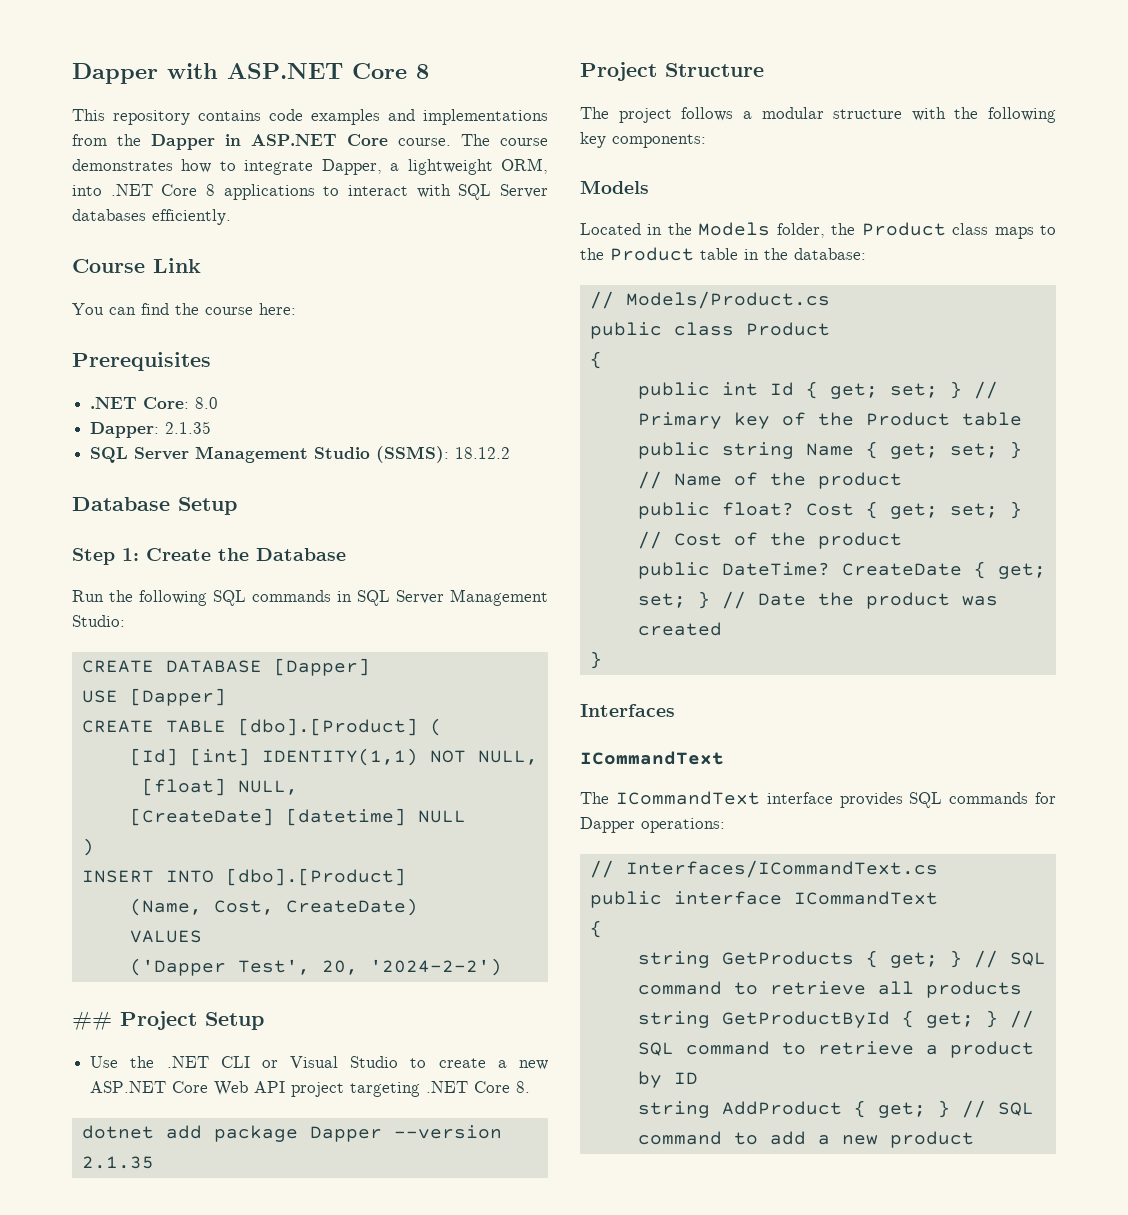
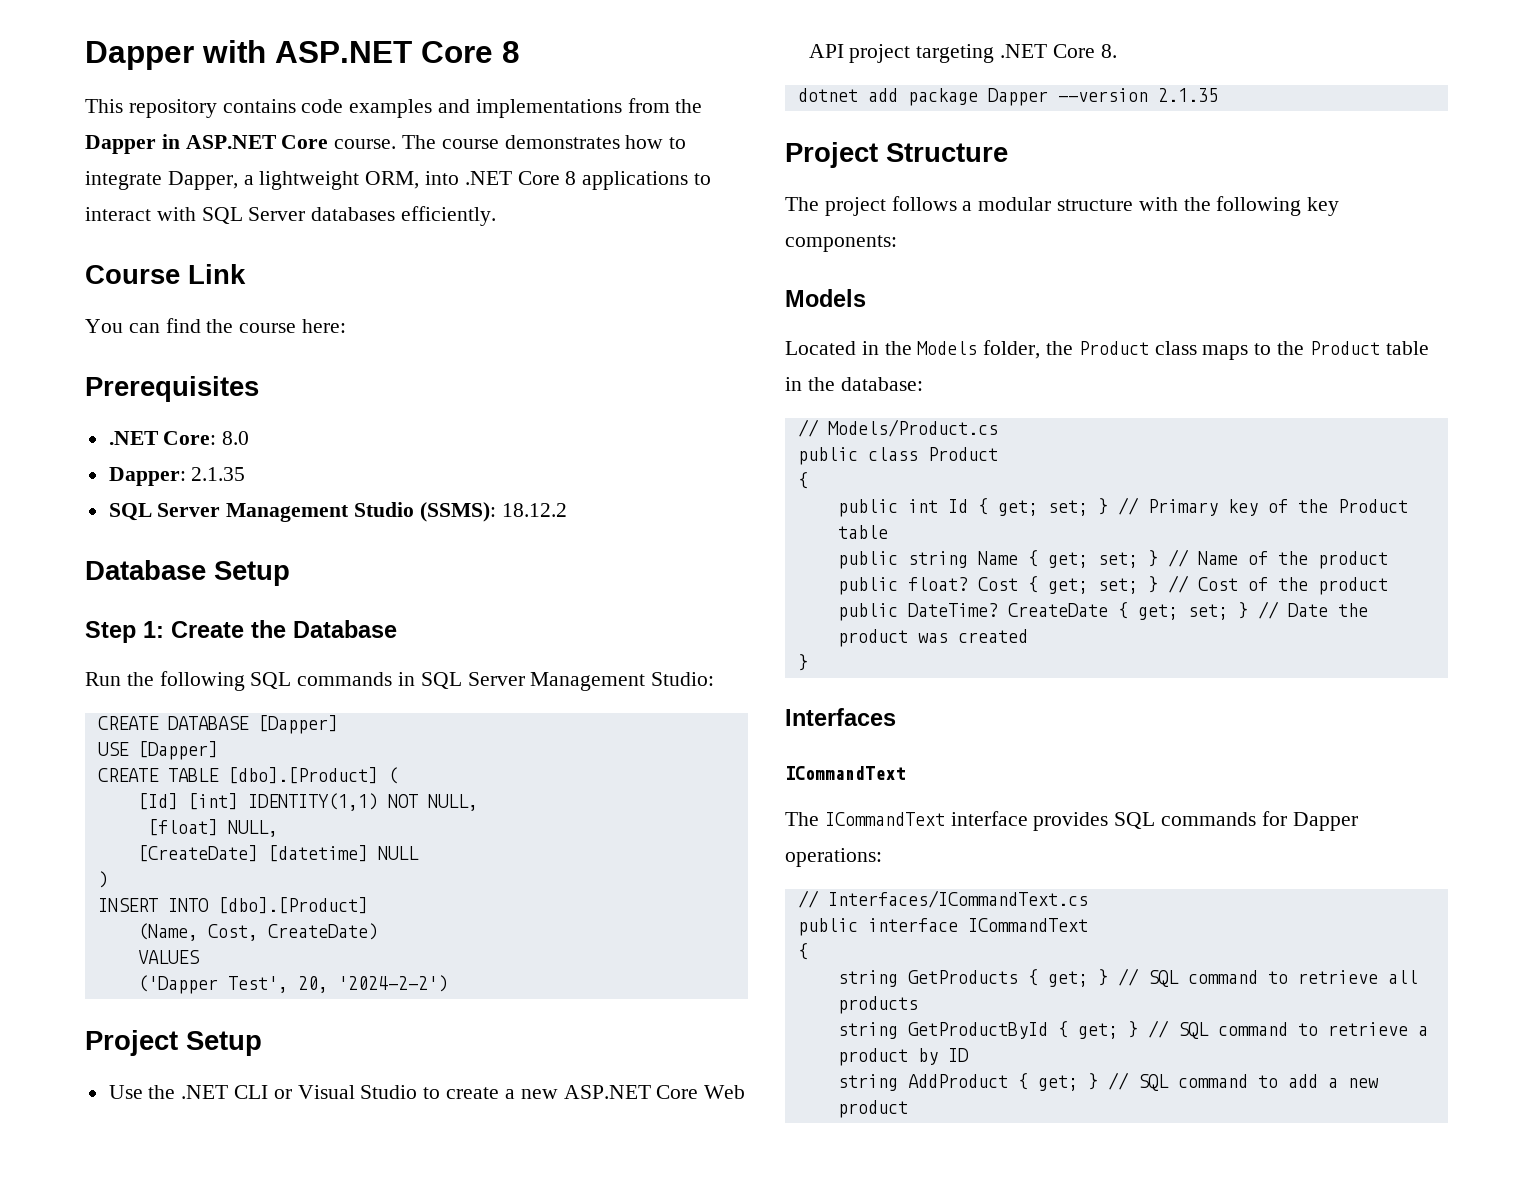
- ## Project Setup
+ Project Setup

